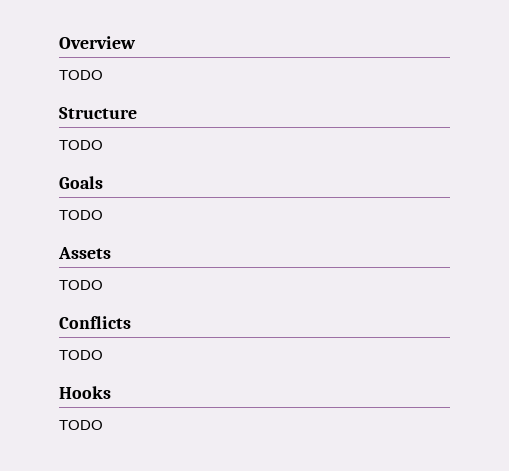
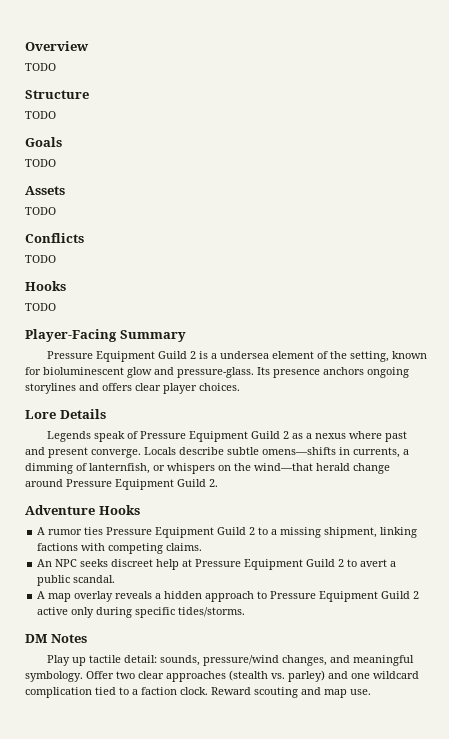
+ Player-Facing Summary
+ Pressure Equipment Guild 2 is a undersea element of the setting, known for bioluminescent glow and pressure-glass. Its presence anchors ongoing storylines and offers clear player choices.
+ Lore Details
+ Legends speak of Pressure Equipment Guild 2 as a nexus where past and present converge. Locals describe subtle omens—shifts in currents, a dimming of lanternfish, or whispers on the wind—that herald change around Pressure Equipment Guild 2.
+ Adventure Hooks
+ A rumor ties Pressure Equipment Guild 2 to a missing shipment, linking factions with competing claims.
+ An NPC seeks discreet help at Pressure Equipment Guild 2 to avert a public scandal.
+ A map overlay reveals a hidden approach to Pressure Equipment Guild 2 active only during specific tides/storms.
+ DM Notes
+ Play up tactile detail: sounds, pressure/wind changes, and meaningful symbology. Offer two clear approaches (stealth vs. parley) and one wildcard complication tied to a faction clock. Reward scouting and map use.

